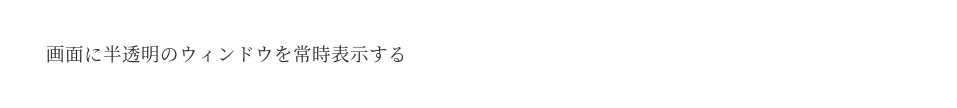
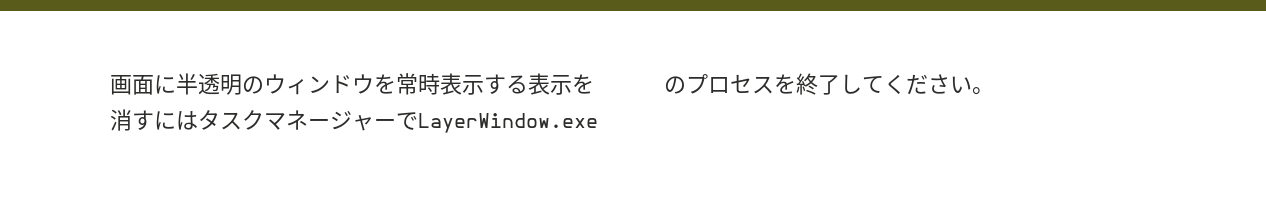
- 画面に半透明のウィンドウを常時表示する
+ 画面に半透明のウィンドウを常時表示する表示を消すにはタスクマネージャーでLayerWindow.exeのプロセスを終了してください。

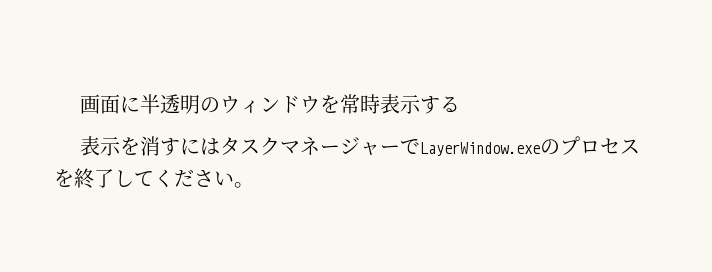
- 画面に半透明のウィンドウを常時表示する表示を消すにはタスクマネージャーでLayerWindow.exeのプロセスを終了してください。
+ 画面に半透明のウィンドウを常時表示する
+ 表示を消すにはタスクマネージャーでLayerWindow.exeのプロセスを終了してください。

